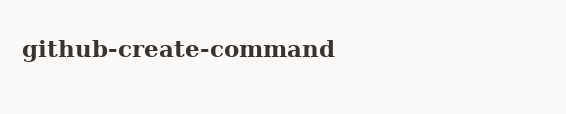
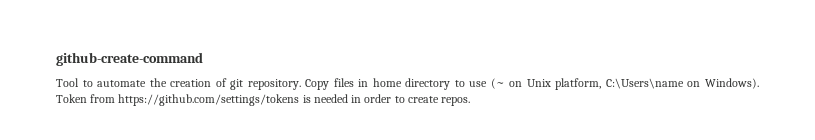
+ Tool to automate the creation of git repository. Copy files in home directory to use (~ on Unix platform, C:\Users\name on Windows). Token from https://github.com/settings/tokens is needed in order to create repos.

